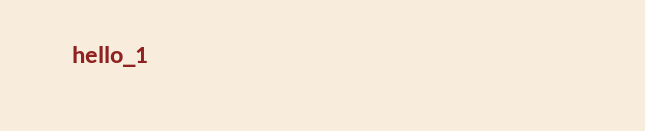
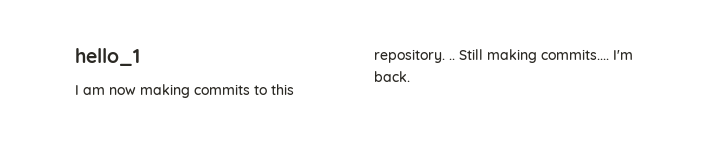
+ I am now making commits to this repository. .. Still making commits.... I'm back.

